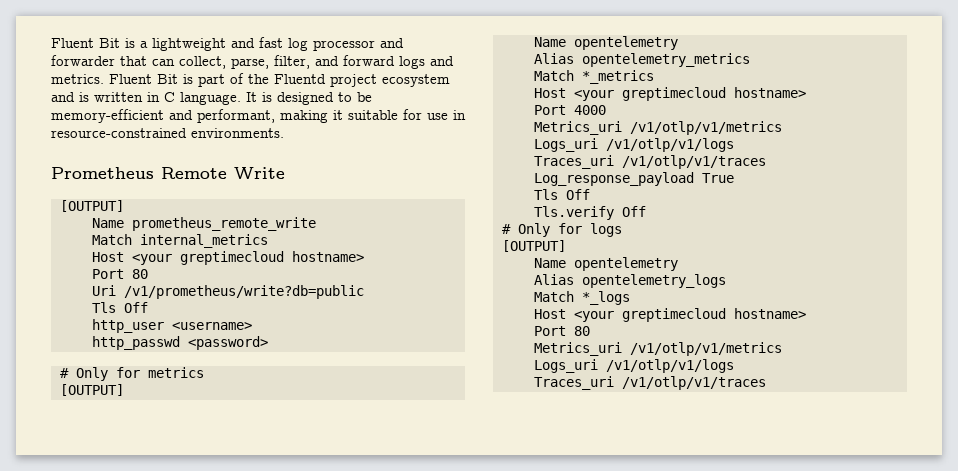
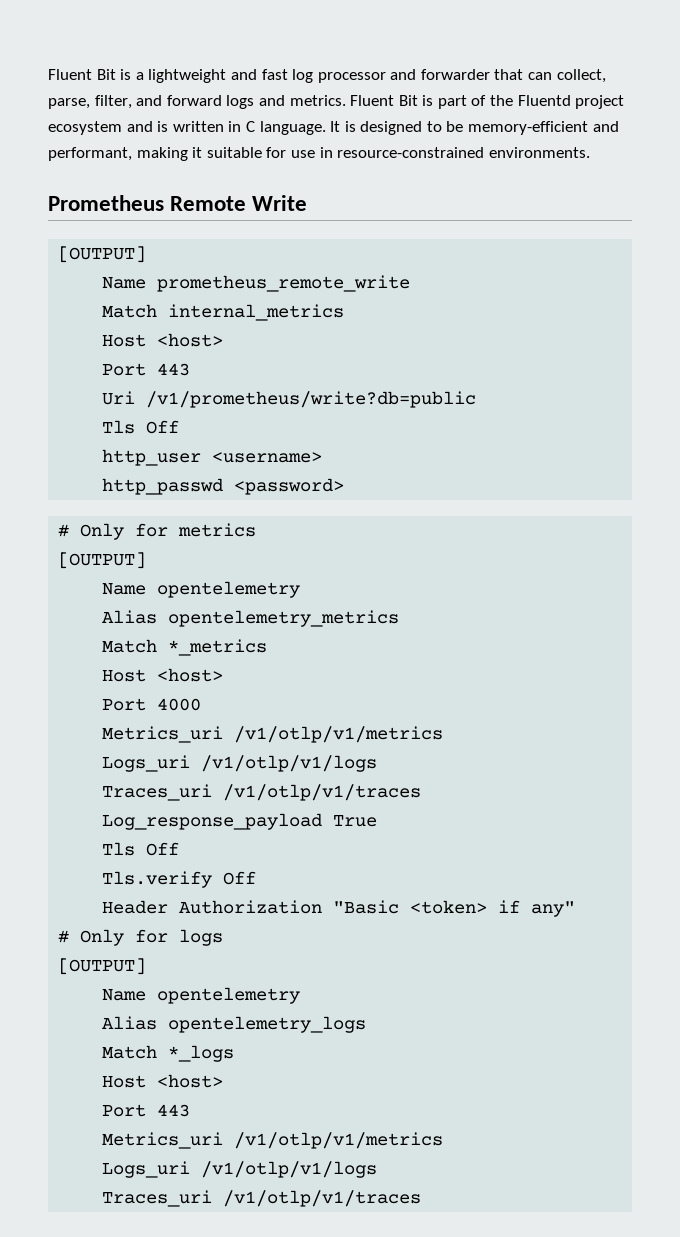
  Match internal_metrics
- Host <your greptimecloud hostname>
- Port 80
+ Host <host>
+ Port 443
  Match *_metrics
- Host <your greptimecloud hostname>
+ Host <host>
+ Header Authorization "Basic <token> if any"
  Match *_logs
- Host <your greptimecloud hostname>
- Port 80
+ Host <host>
+ Port 443

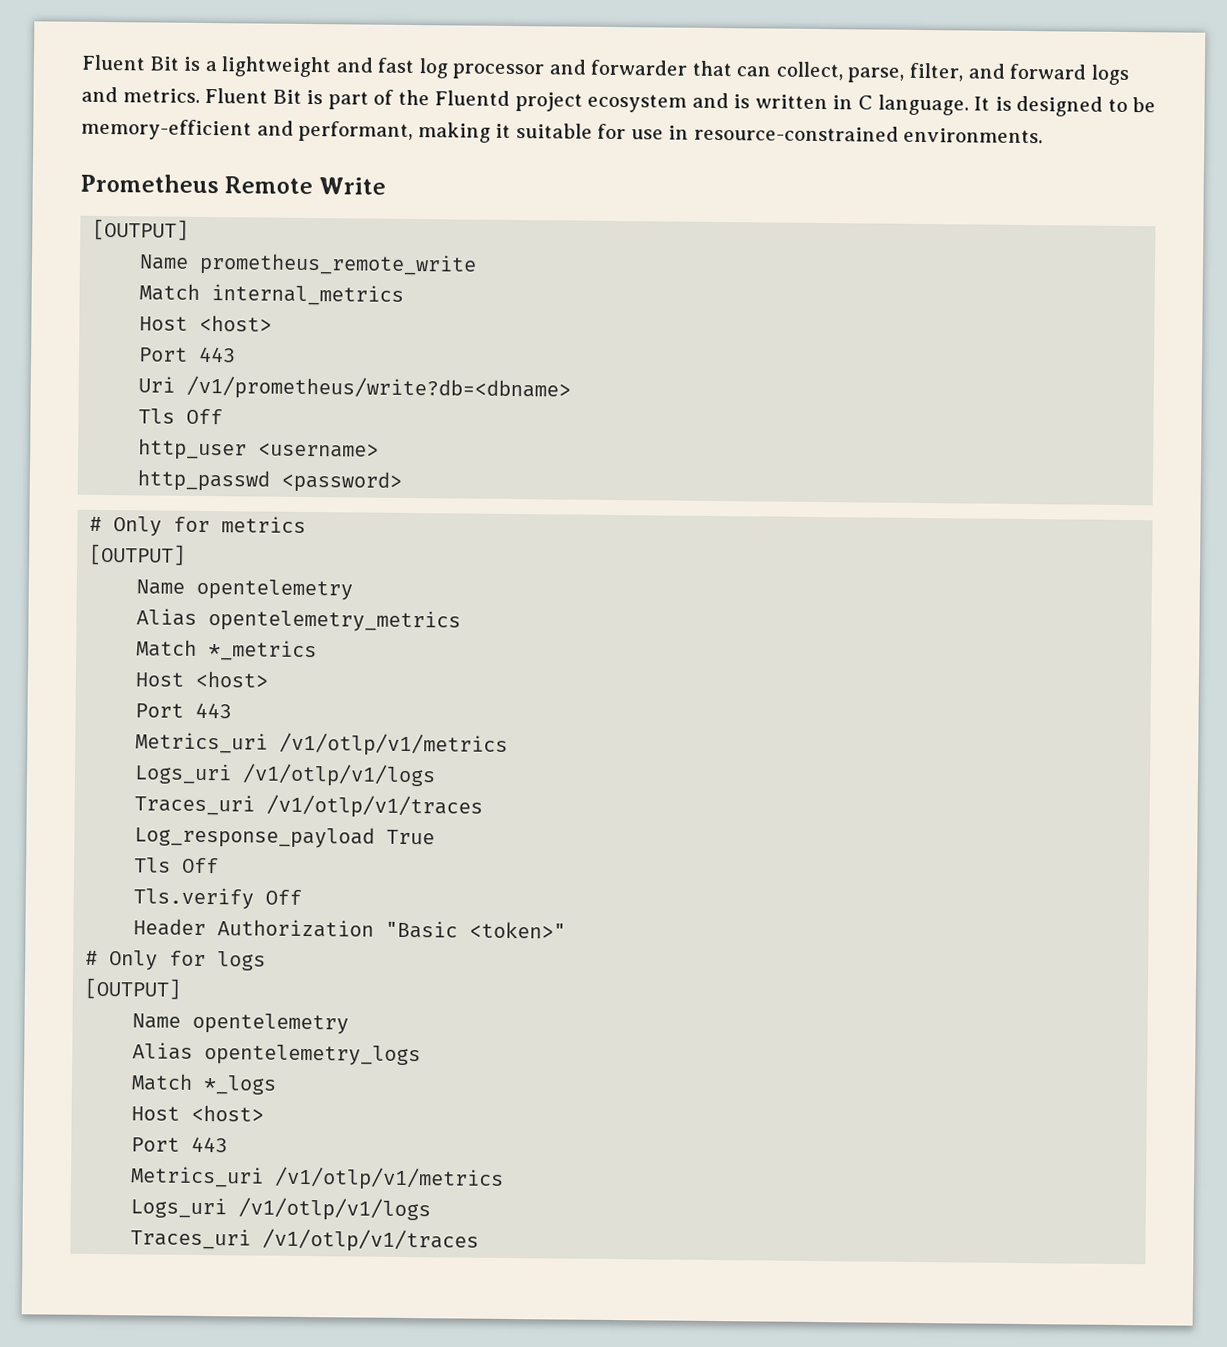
- Uri /v1/prometheus/write?db=public
+ Uri /v1/prometheus/write?db=<dbname>
  Match *_metrics
  Host <host>
- Port 4000
+ Port 443
- Header Authorization "Basic <token> if any"
+ Header Authorization "Basic <token>"

